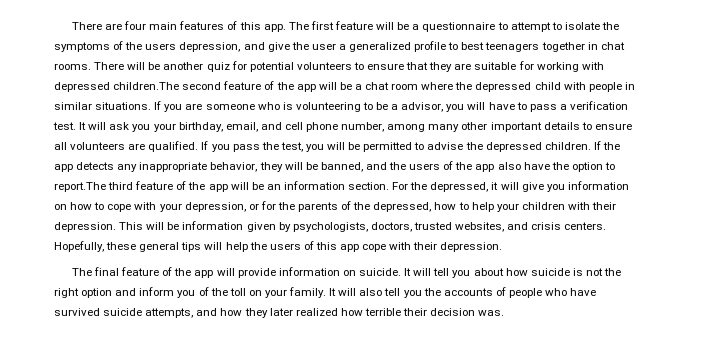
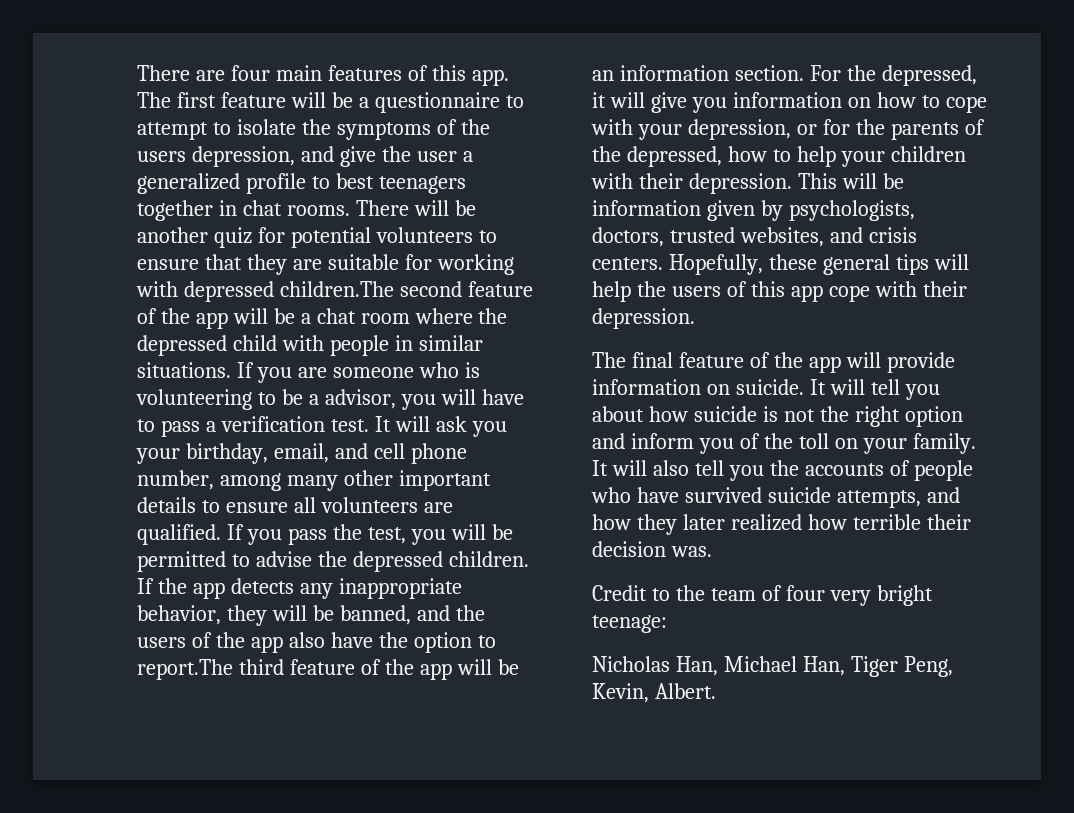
+ Credit to the team of four very bright teenage:
+ Nicholas Han, Michael Han, Tiger Peng, Kevin, Albert.

